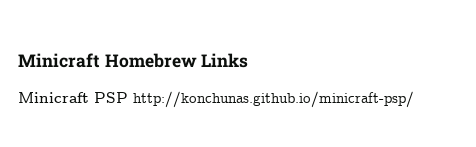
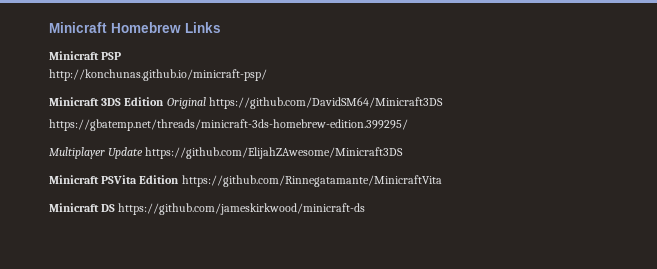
- Minicraft PSP http://konchunas.github.io/minicraft-psp/
+ Minicraft PSP
+ http://konchunas.github.io/minicraft-psp/
+ Minicraft 3DS Edition Original https://github.com/DavidSM64/Minicraft3DS
+ https://gbatemp.net/threads/minicraft-3ds-homebrew-edition.399295/
+ Multiplayer Update https://github.com/ElijahZAwesome/Minicraft3DS
+ Minicraft PSVita Edition https://github.com/Rinnegatamante/MinicraftVita
+ Minicraft DS https://github.com/jameskirkwood/minicraft-ds

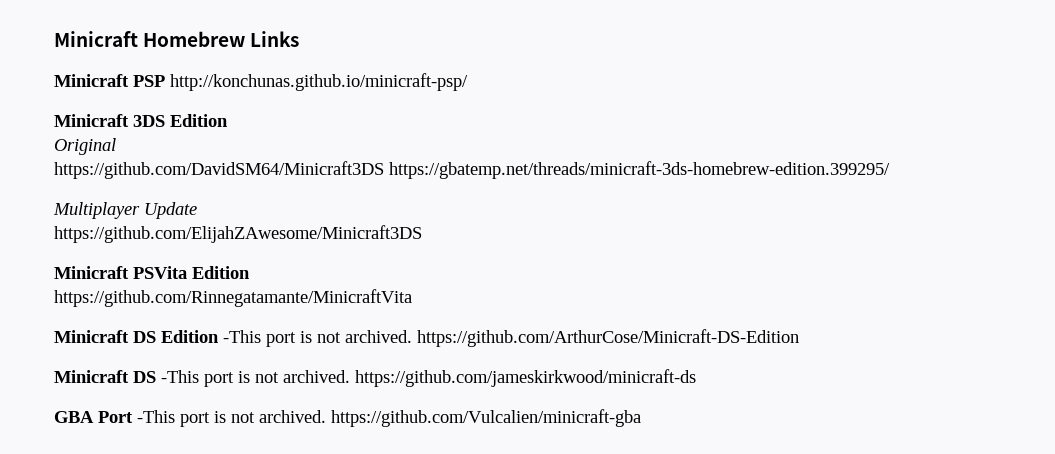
- Minicraft PSP
- http://konchunas.github.io/minicraft-psp/
+ Minicraft PSP http://konchunas.github.io/minicraft-psp/
- Minicraft 3DS Edition Original https://github.com/DavidSM64/Minicraft3DS
- https://gbatemp.net/threads/minicraft-3ds-homebrew-edition.399295/
+ Minicraft 3DS Edition
+ Original
+ https://github.com/DavidSM64/Minicraft3DS https://gbatemp.net/threads/minicraft-3ds-homebrew-edition.399295/
- Multiplayer Update https://github.com/ElijahZAwesome/Minicraft3DS
+ Multiplayer Update
+ https://github.com/ElijahZAwesome/Minicraft3DS
- Minicraft PSVita Edition https://github.com/Rinnegatamante/MinicraftVita
+ Minicraft PSVita Edition
+ https://github.com/Rinnegatamante/MinicraftVita
- Minicraft DS https://github.com/jameskirkwood/minicraft-ds
+ Minicraft DS Edition -This port is not archived. https://github.com/ArthurCose/Minicraft-DS-Edition
+ Minicraft DS -This port is not archived. https://github.com/jameskirkwood/minicraft-ds
+ GBA Port -This port is not archived. https://github.com/Vulcalien/minicraft-gba

